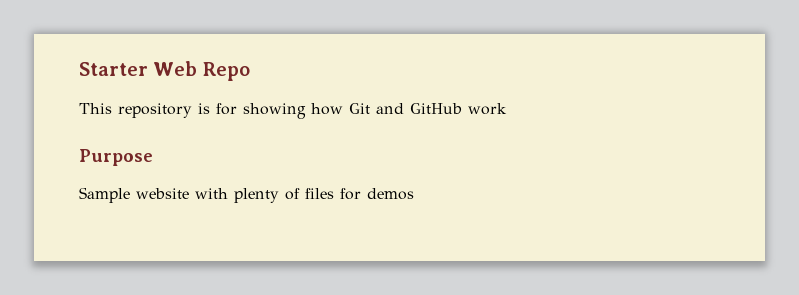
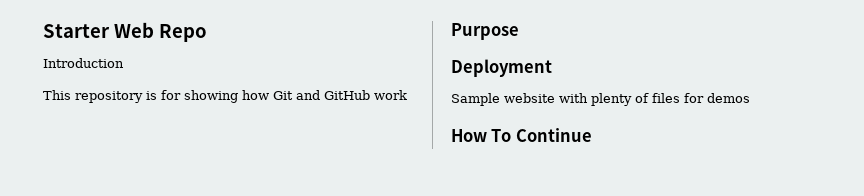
+ Introduction
+ Deployment
+ How To Continue

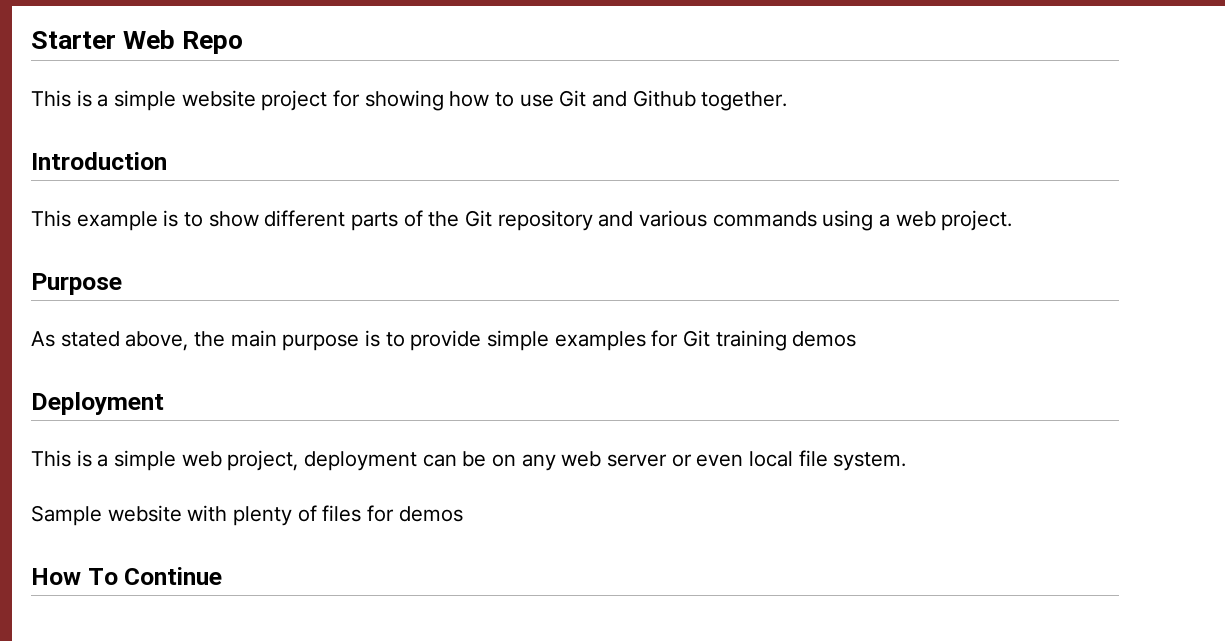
+ This is a simple website project for showing how to use Git and Github together.
  Introduction
- This repository is for showing how Git and GitHub work
+ This example is to show different parts of the Git repository and various commands using a web project.
  Purpose
+ As stated above, the main purpose is to provide simple examples for Git training demos
  Deployment
+ This is a simple web project, deployment can be on any web server or even local file system.

